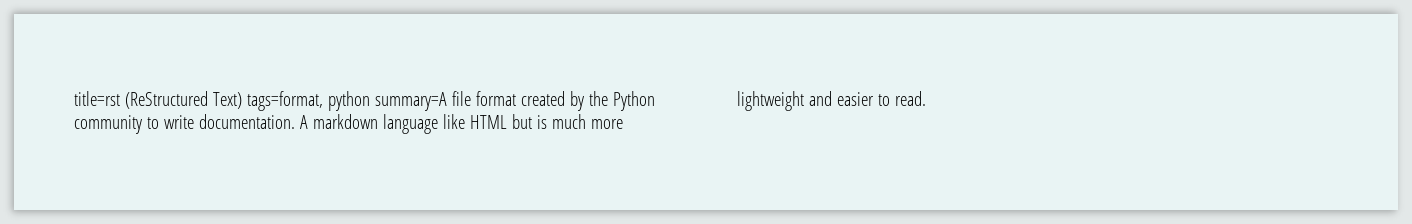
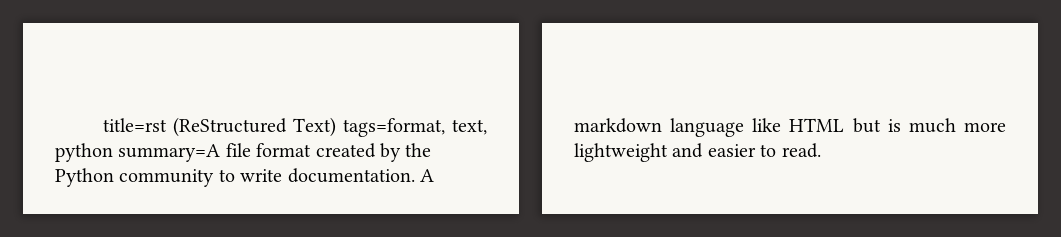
- title=rst (ReStructured Text) tags=format, python summary=A file format created by the Python community to write documentation.
+ title=rst (ReStructured Text) tags=format, text, python summary=A file format created by the Python community to write documentation.

